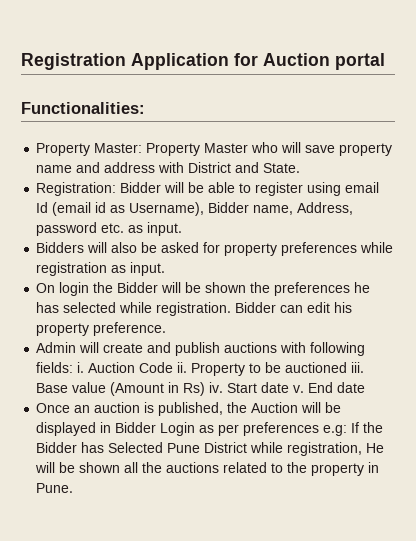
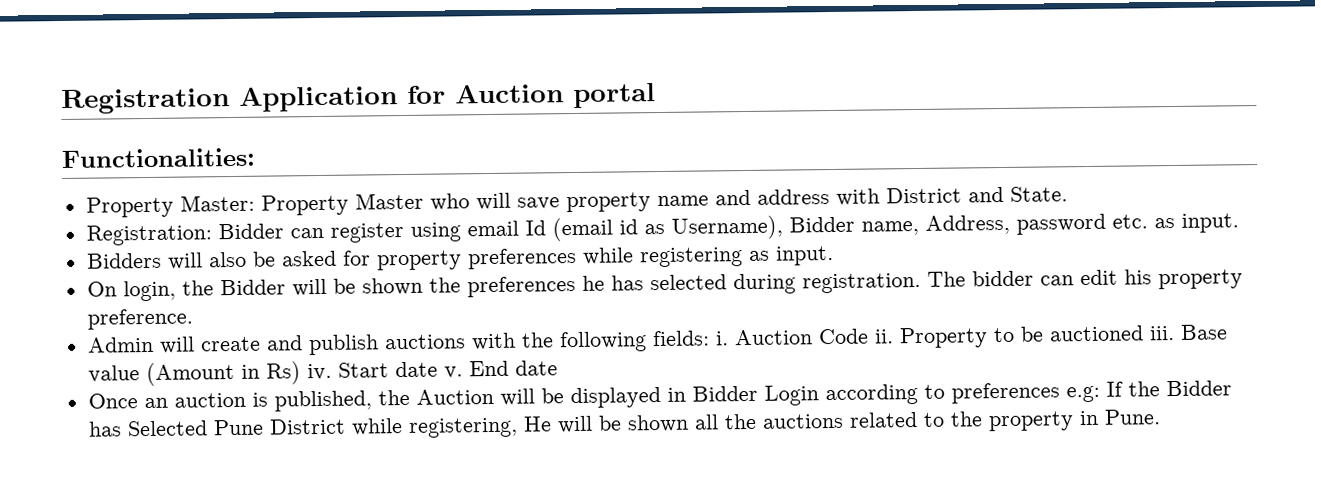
- Registration: Bidder will be able to register using email Id (email id as Username), Bidder name, Address, password etc. as input.
+ Registration: Bidder can register using email Id (email id as Username), Bidder name, Address, password etc. as input.
- Bidders will also be asked for property preferences while registration as input.
+ Bidders will also be asked for property preferences while registering as input.
- On login the Bidder will be shown the preferences he has selected while registration. Bidder can edit his property preference.
+ On login, the Bidder will be shown the preferences he has selected during registration. The bidder can edit his property preference.
- Admin will create and publish auctions with following fields: i.
+ Admin will create and publish auctions with the following fields: i.
- Once an auction is published, the Auction will be displayed in Bidder Login as per preferences e.g: If the Bidder has Selected Pune District while registration, He will be shown all the auctions related to the property in Pune.
+ Once an auction is published, the Auction will be displayed in Bidder Login according to preferences e.g: If the Bidder has Selected Pune District while registering, He will be shown all the auctions related to the property in Pune.

